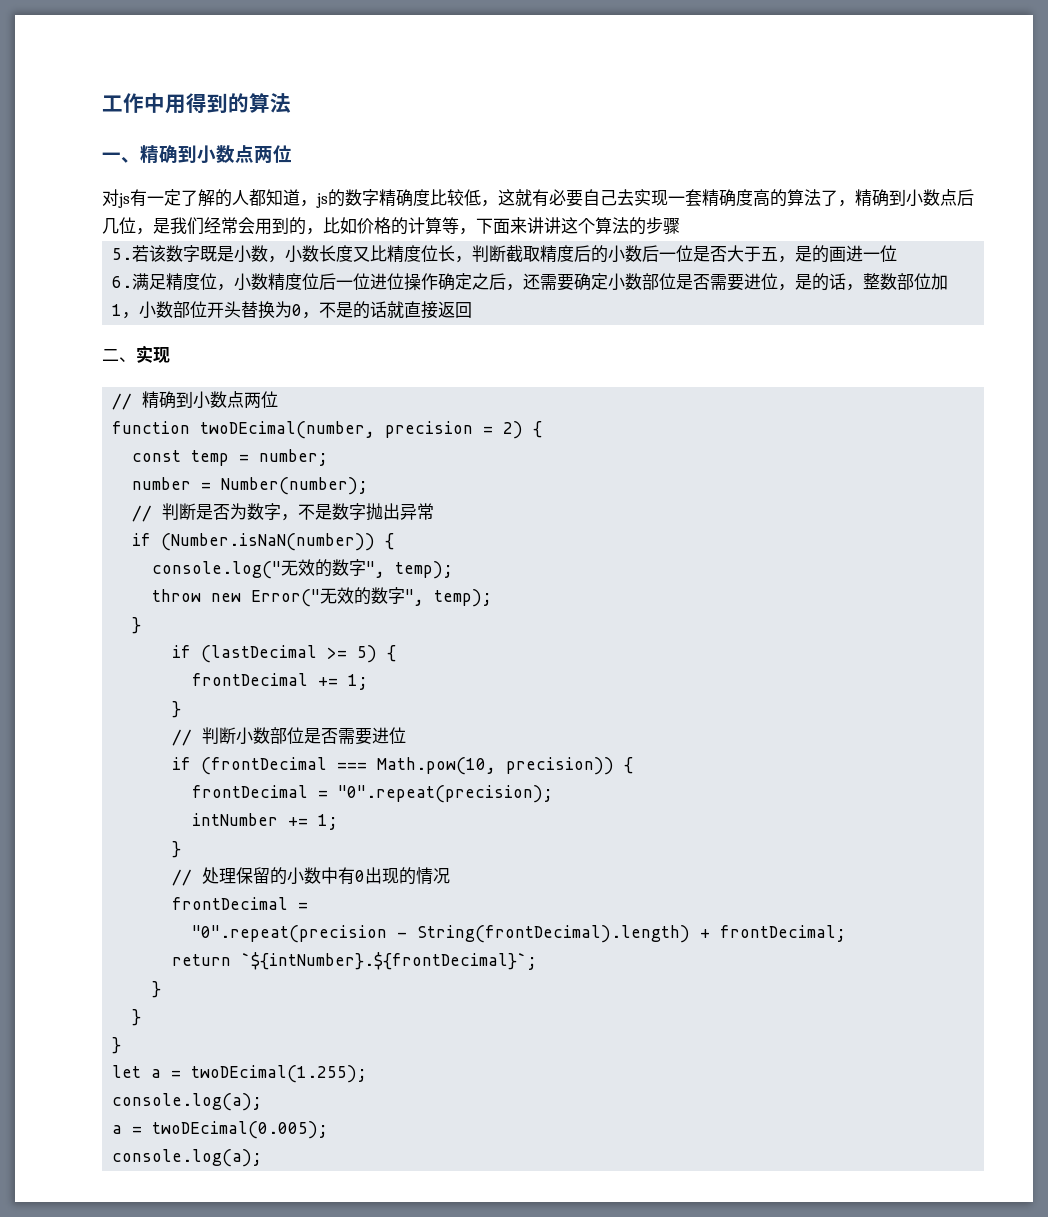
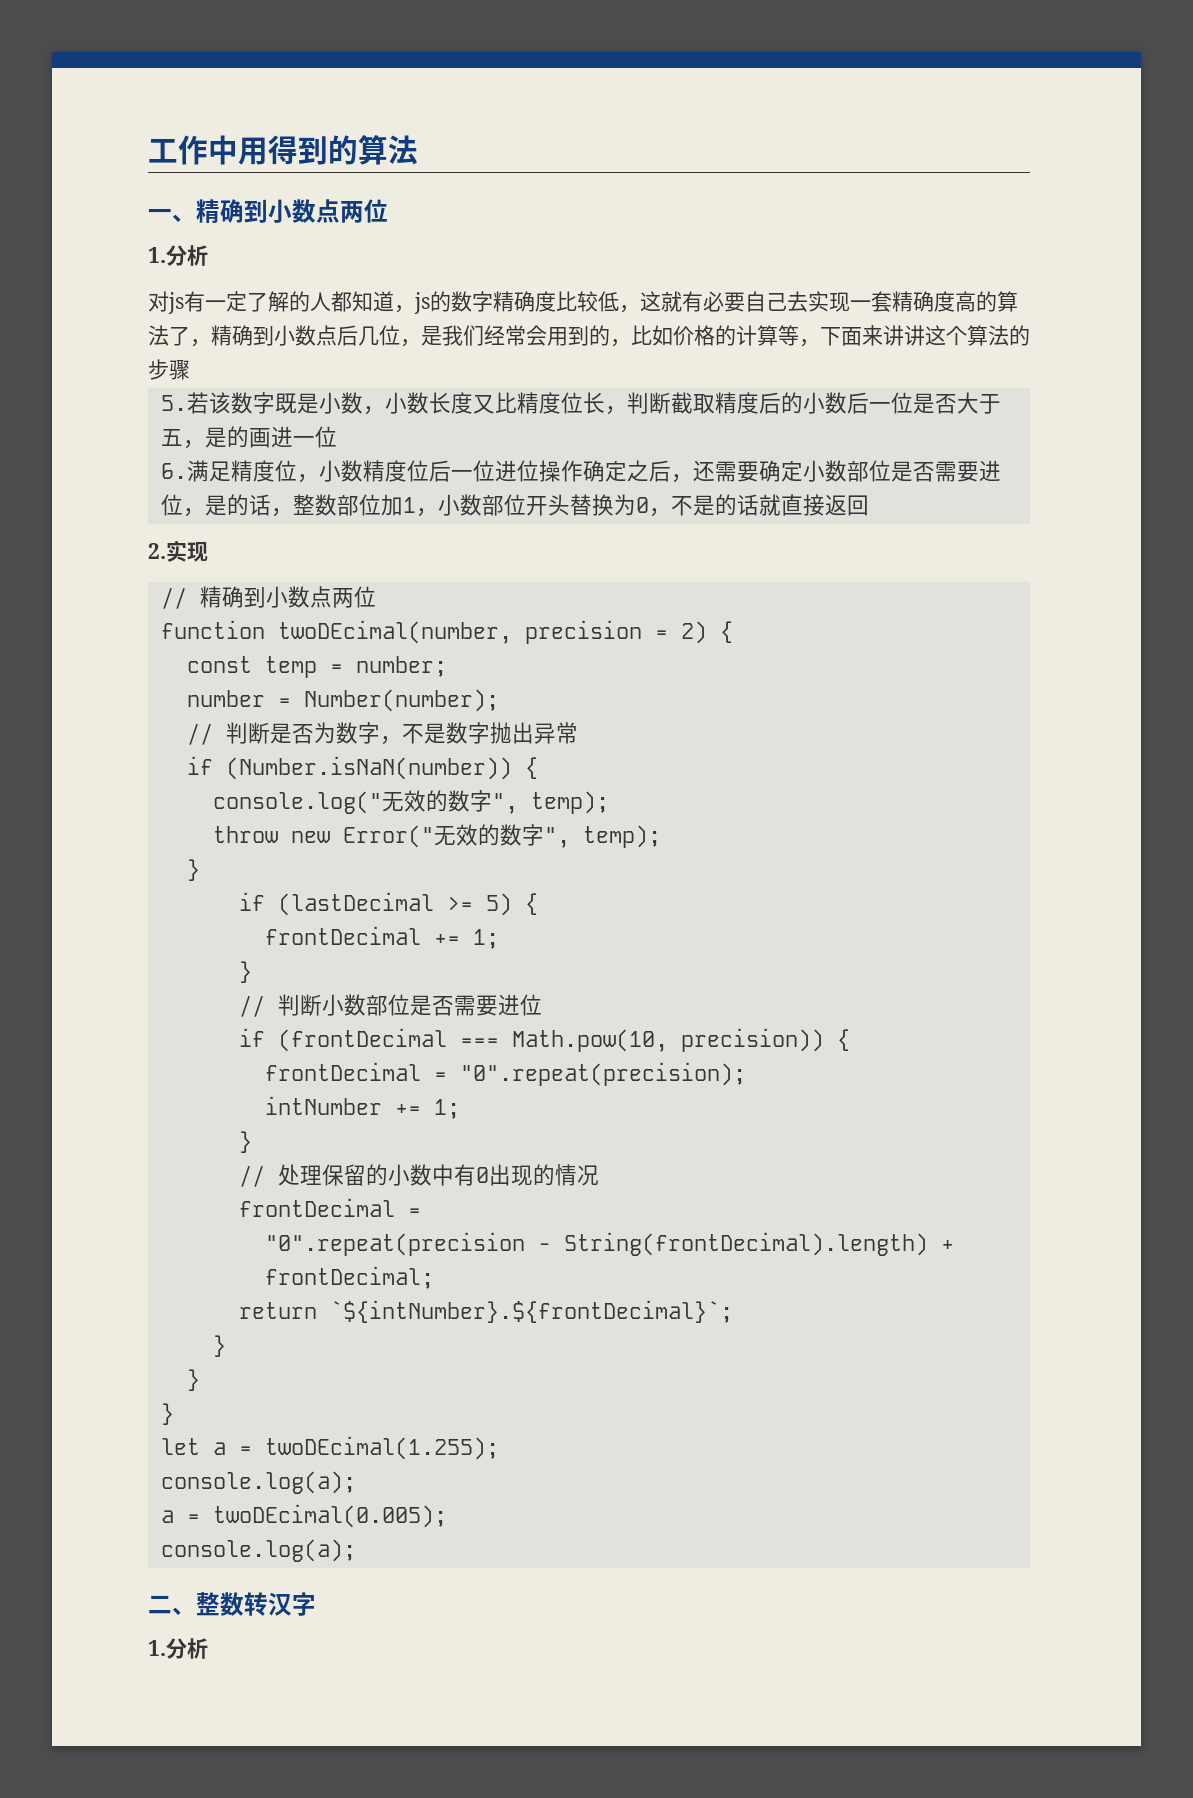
  一、精确到小数点两位
+ 1.分析
- 二、实现
+ 2.实现
+ 二、整数转汉字
+ 1.分析

